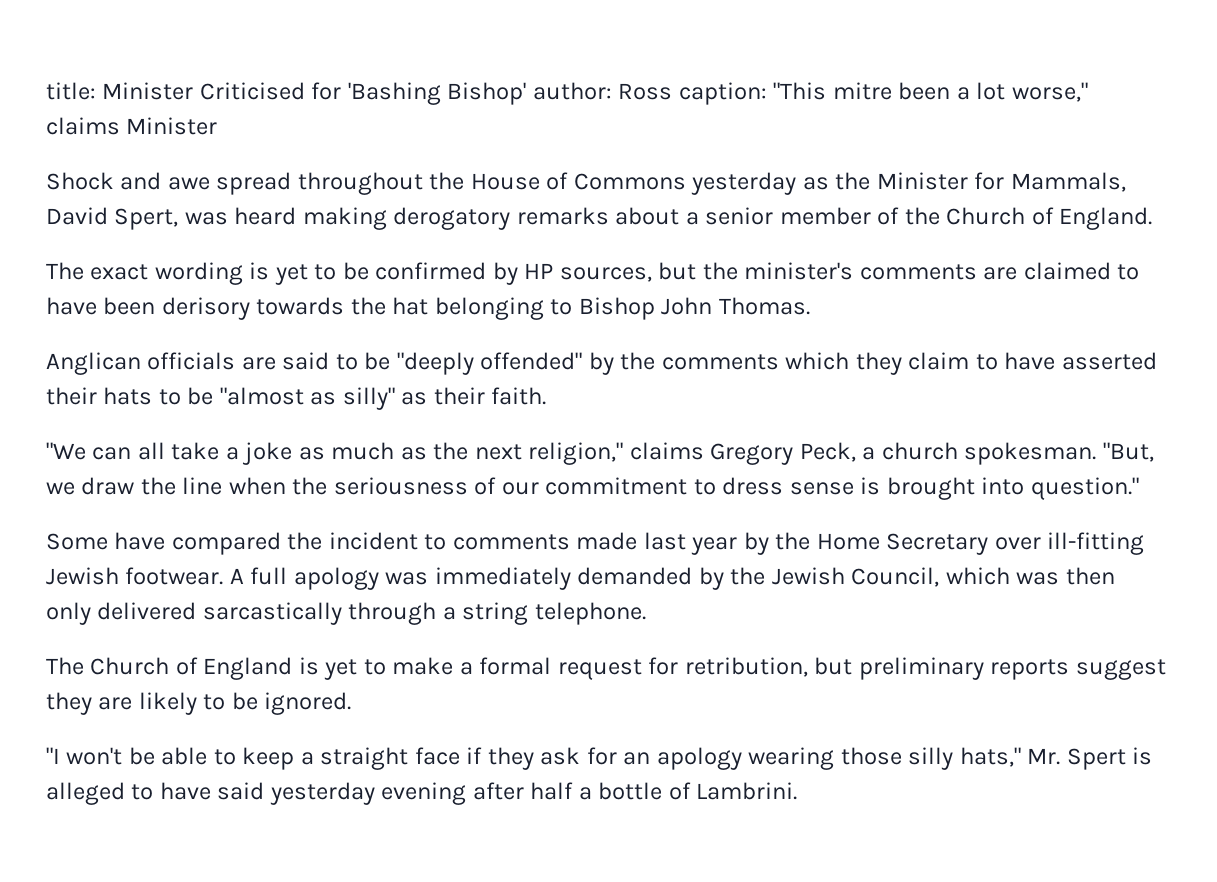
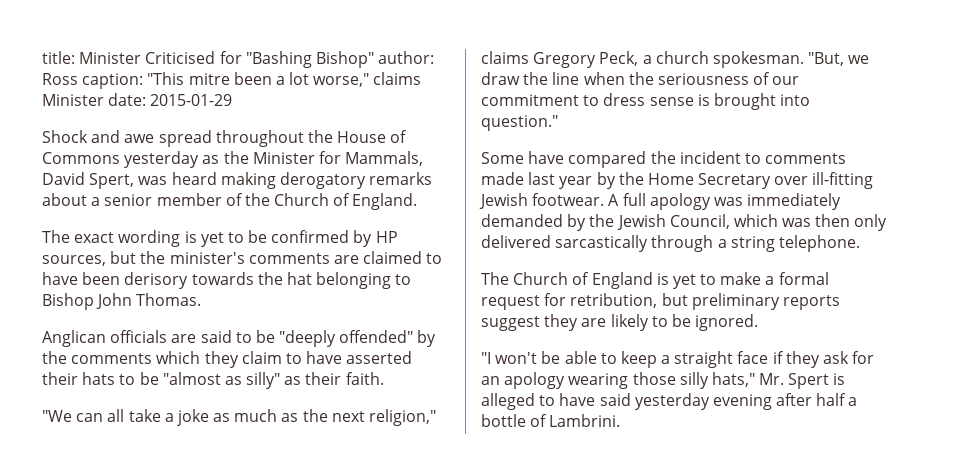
- title: Minister Criticised for 'Bashing Bishop' author: Ross caption: "This mitre been a lot worse," claims Minister
+ title: Minister Criticised for "Bashing Bishop" author: Ross caption: "This mitre been a lot worse," claims Minister date: 2015-01-29

